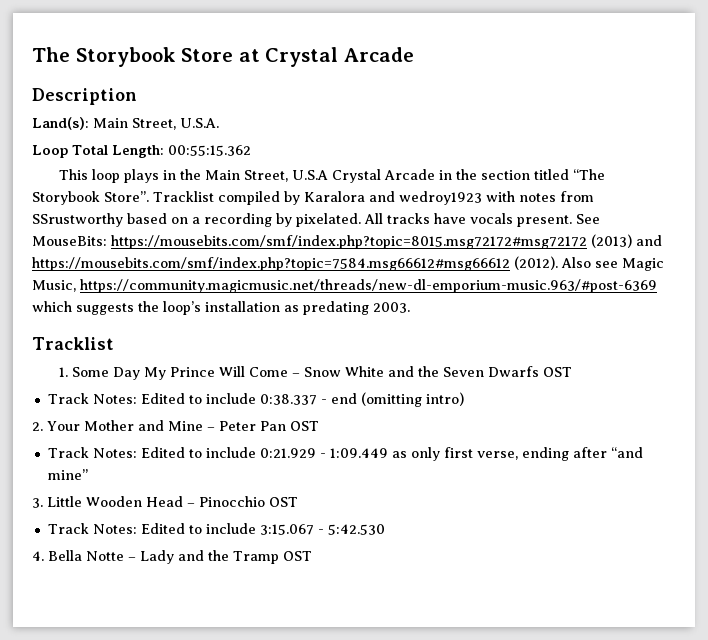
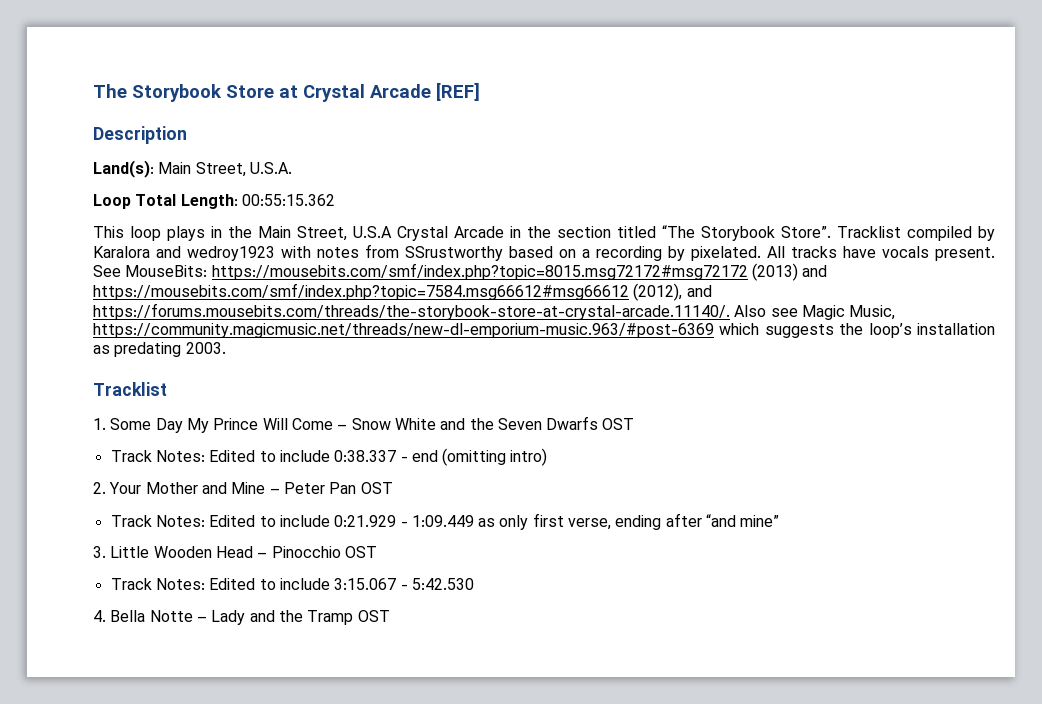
- The Storybook Store at Crystal Arcade
+ The Storybook Store at Crystal Arcade [REF]
- See MouseBits: https://mousebits.com/smf/index.php?topic=8015.msg72172#msg72172 (2013) and https://mousebits.com/smf/index.php?topic=7584.msg66612#msg66612 (2012). Also see Magic Music, https://community.magicmusic.net/threads/new-dl-emporium-music.963/#post-6369 which suggests the loop’s installation as predating 2003.
+ See MouseBits: https://mousebits.com/smf/index.php?topic=8015.msg72172#msg72172 (2013) and https://mousebits.com/smf/index.php?topic=7584.msg66612#msg66612 (2012), and https://forums.mousebits.com/threads/the-storybook-store-at-crystal-arcade.11140/. Also see Magic Music, https://community.magicmusic.net/threads/new-dl-emporium-music.963/#post-6369 which suggests the loop’s installation as predating 2003.

